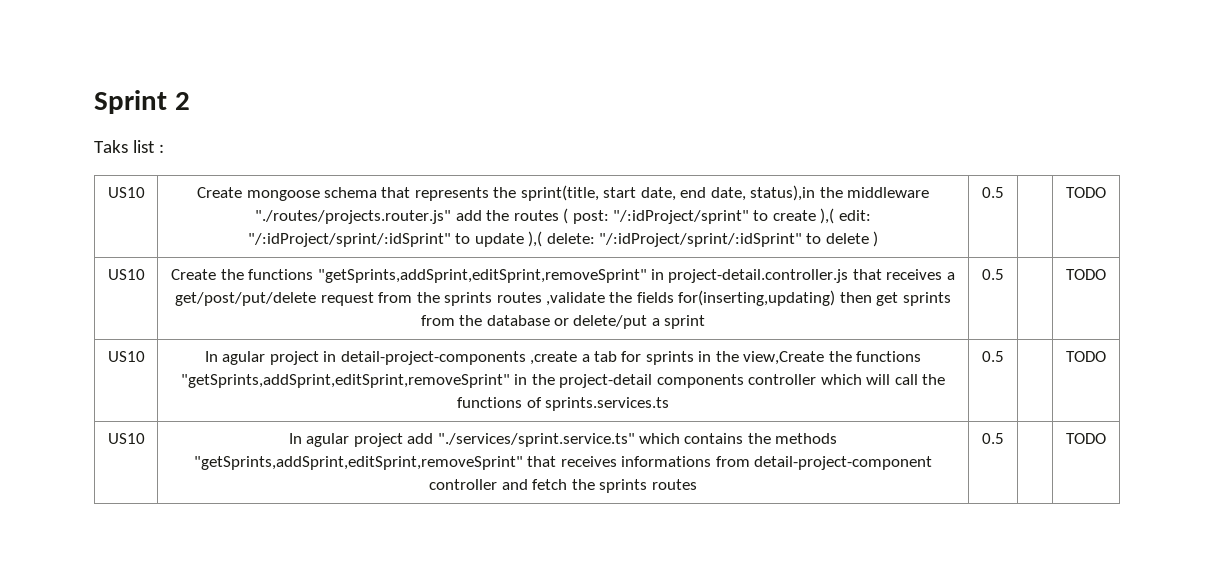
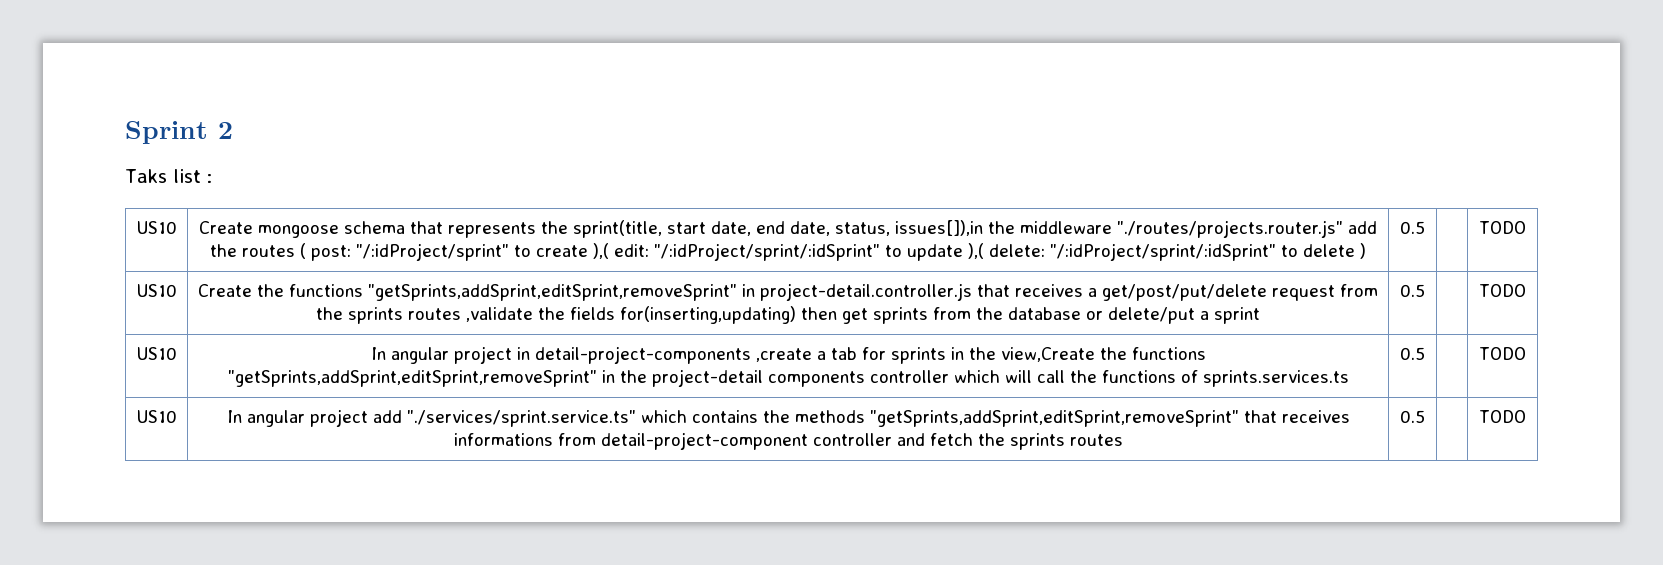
- US10 | Create mongoose schema that represents the sprint(title, start date, end date, status),in the middleware "./routes/projects.router.js" add the routes ( post: "/:idProject/sprint" to create ),( edit: "/:idProject/sprint/:idSprint" to update ),( delete: "/:idProject/sprint/:idSprint" to delete ) | 0.5 | | TODO
+ US10 | Create mongoose schema that represents the sprint(title, start date, end date, status, issues[]),in the middleware "./routes/projects.router.js" add the routes ( post: "/:idProject/sprint" to create ),( edit: "/:idProject/sprint/:idSprint" to update ),( delete: "/:idProject/sprint/:idSprint" to delete ) | 0.5 | | TODO
- US10 | In agular project in detail-project-components ,create a tab for sprints in the view,Create the functions "getSprints,addSprint,editSprint,removeSprint" in the project-detail components controller which will call the functions of sprints.services.ts | 0.5 | | TODO
+ US10 | In angular project in detail-project-components ,create a tab for sprints in the view,Create the functions "getSprints,addSprint,editSprint,removeSprint" in the project-detail components controller which will call the functions of sprints.services.ts | 0.5 | | TODO
- US10 | In agular project add "./services/sprint.service.ts" which contains the methods "getSprints,addSprint,editSprint,removeSprint" that receives informations from detail-project-component controller and fetch the sprints routes | 0.5 | | TODO
+ US10 | In angular project add "./services/sprint.service.ts" which contains the methods "getSprints,addSprint,editSprint,removeSprint" that receives informations from detail-project-component controller and fetch the sprints routes | 0.5 | | TODO

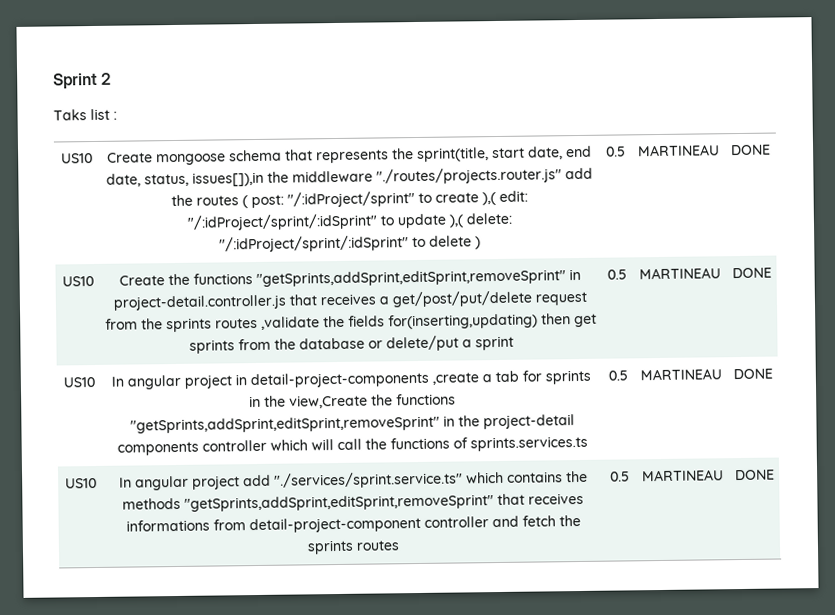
- US10 | Create mongoose schema that represents the sprint(title, start date, end date, status, issues[]),in the middleware "./routes/projects.router.js" add the routes ( post: "/:idProject/sprint" to create ),( edit: "/:idProject/sprint/:idSprint" to update ),( delete: "/:idProject/sprint/:idSprint" to delete ) | 0.5 | | TODO
+ US10 | Create mongoose schema that represents the sprint(title, start date, end date, status, issues[]),in the middleware "./routes/projects.router.js" add the routes ( post: "/:idProject/sprint" to create ),( edit: "/:idProject/sprint/:idSprint" to update ),( delete: "/:idProject/sprint/:idSprint" to delete ) | 0.5 | MARTINEAU | DONE
- US10 | Create the functions "getSprints,addSprint,editSprint,removeSprint" in project-detail.controller.js that receives a get/post/put/delete request from the sprints routes ,validate the fields for(inserting,updating) then get sprints from the database or delete/put a sprint | 0.5 | | TODO
+ US10 | Create the functions "getSprints,addSprint,editSprint,removeSprint" in project-detail.controller.js that receives a get/post/put/delete request from the sprints routes ,validate the fields for(inserting,updating) then get sprints from the database or delete/put a sprint | 0.5 | MARTINEAU | DONE
- US10 | In angular project in detail-project-components ,create a tab for sprints in the view,Create the functions "getSprints,addSprint,editSprint,removeSprint" in the project-detail components controller which will call the functions of sprints.services.ts | 0.5 | | TODO
+ US10 | In angular project in detail-project-components ,create a tab for sprints in the view,Create the functions "getSprints,addSprint,editSprint,removeSprint" in the project-detail components controller which will call the functions of sprints.services.ts | 0.5 | MARTINEAU | DONE
- US10 | In angular project add "./services/sprint.service.ts" which contains the methods "getSprints,addSprint,editSprint,removeSprint" that receives informations from detail-project-component controller and fetch the sprints routes | 0.5 | | TODO
+ US10 | In angular project add "./services/sprint.service.ts" which contains the methods "getSprints,addSprint,editSprint,removeSprint" that receives informations from detail-project-component controller and fetch the sprints routes | 0.5 | MARTINEAU | DONE

